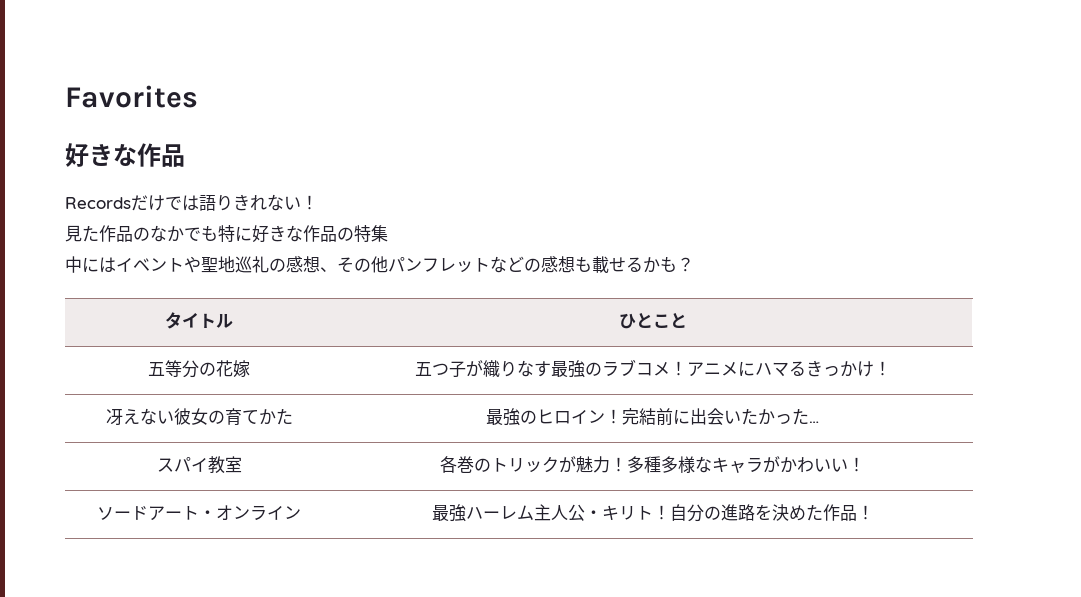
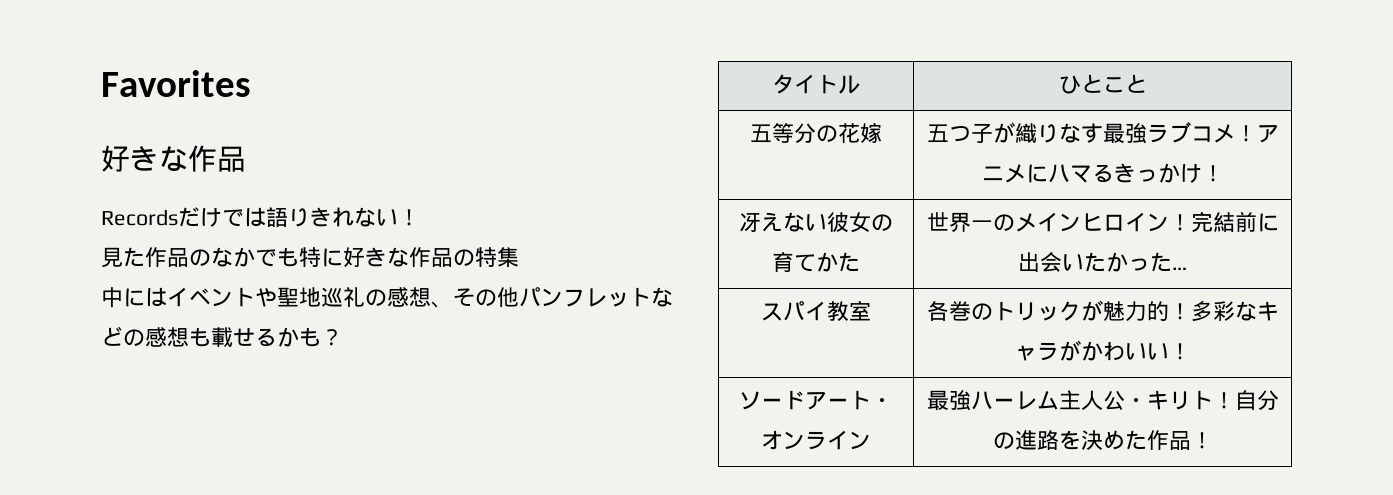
- 五等分の花嫁 | 五つ子が織りなす最強のラブコメ！アニメにハマるきっかけ！
+ 五等分の花嫁 | 五つ子が織りなす最強ラブコメ！アニメにハマるきっかけ！
- 冴えない彼女の育てかた | 最強のヒロイン！完結前に出会いたかった…
+ 冴えない彼女の育てかた | 世界一のメインヒロイン！完結前に出会いたかった…
- スパイ教室 | 各巻のトリックが魅力！多種多様なキャラがかわいい！
+ スパイ教室 | 各巻のトリックが魅力的！多彩なキャラがかわいい！

